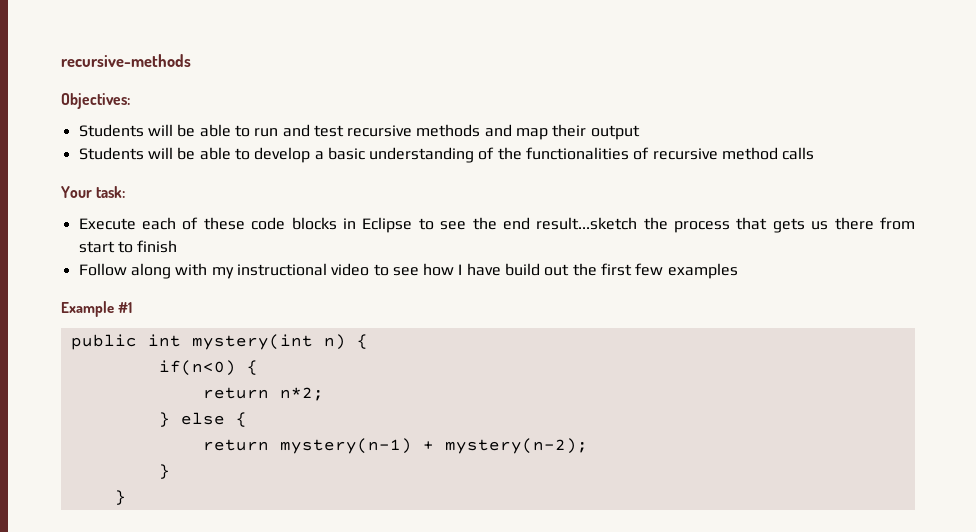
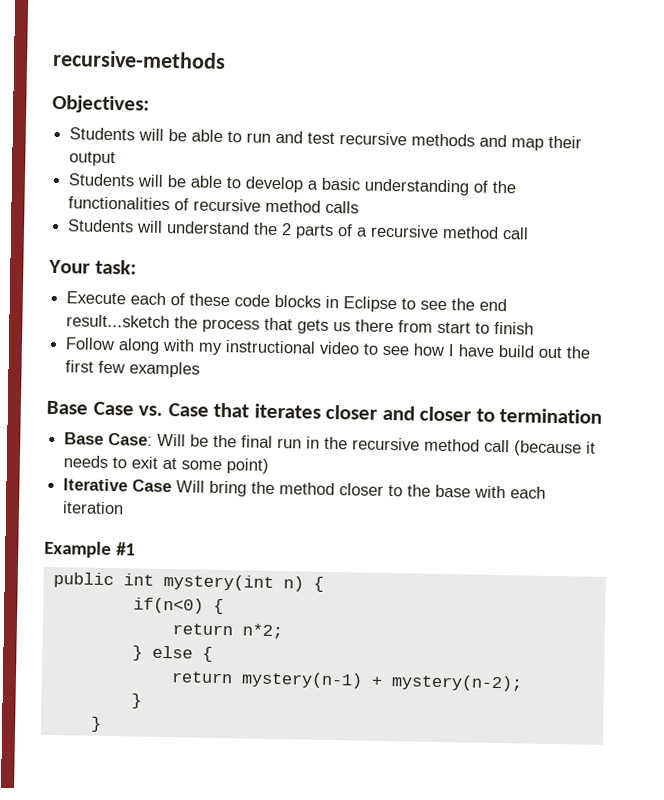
+ Students will understand the 2 parts of a recursive method call
+ Base Case vs. Case that iterates closer and closer to termination
+ Base Case: Will be the final run in the recursive method call (because it needs to exit at some point)
+ Iterative Case Will bring the method closer to the base with each iteration

